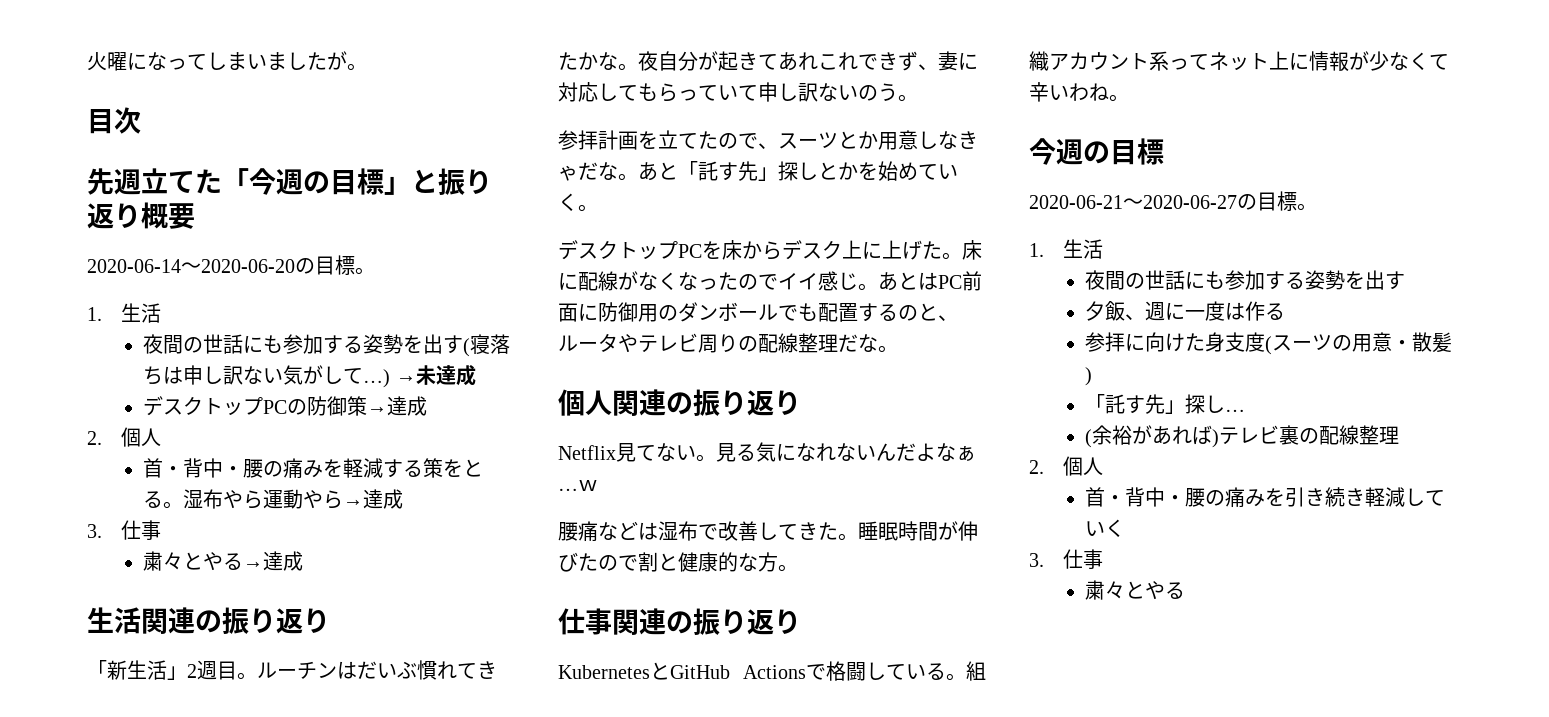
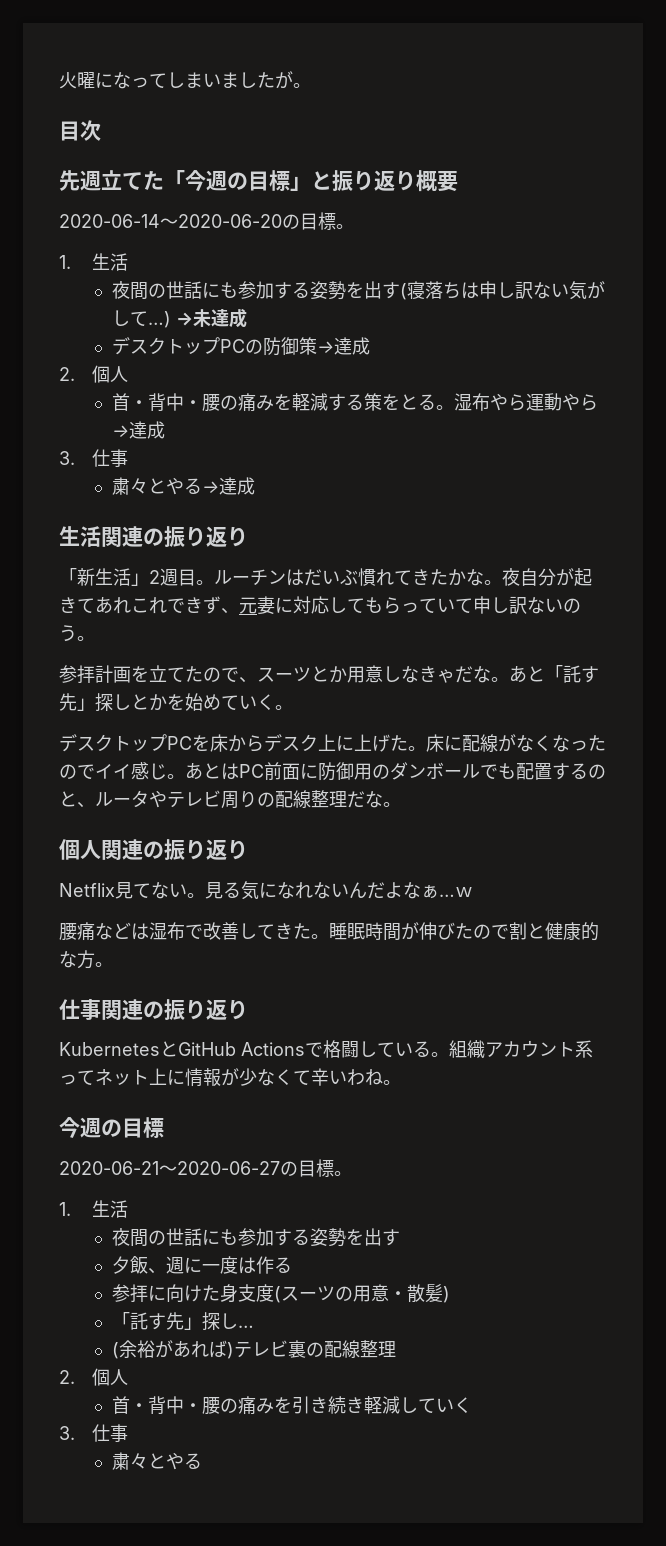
- 夜自分が起きてあれこれできず、妻に対応してもらっていて申し訳ないのう。
+ 夜自分が起きてあれこれできず、元妻に対応してもらっていて申し訳ないのう。

